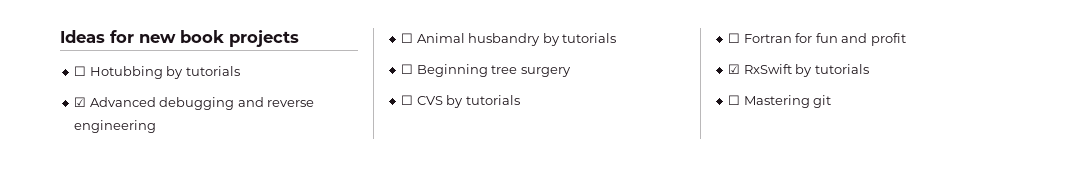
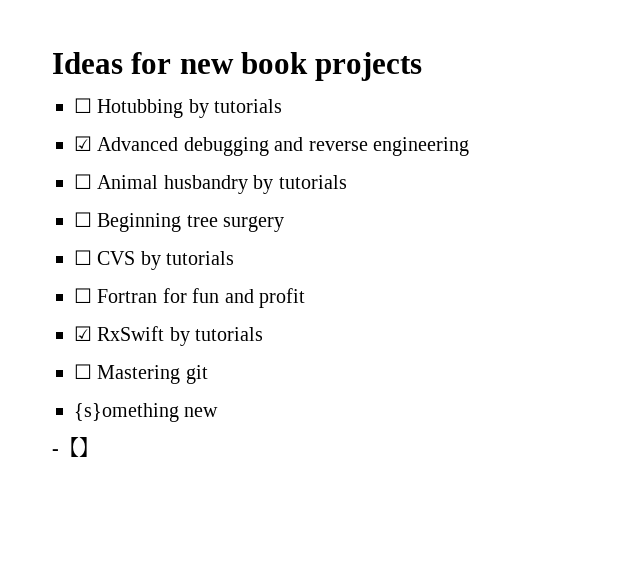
+ {s}omething new
+ -【】

